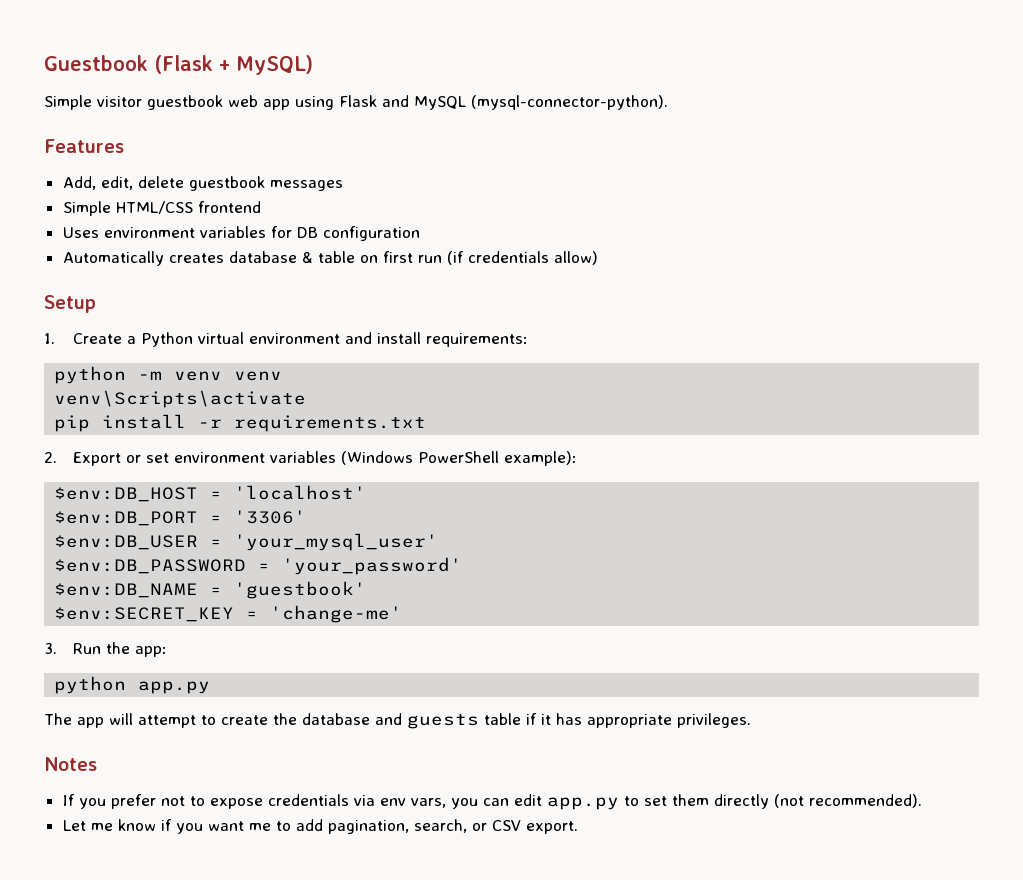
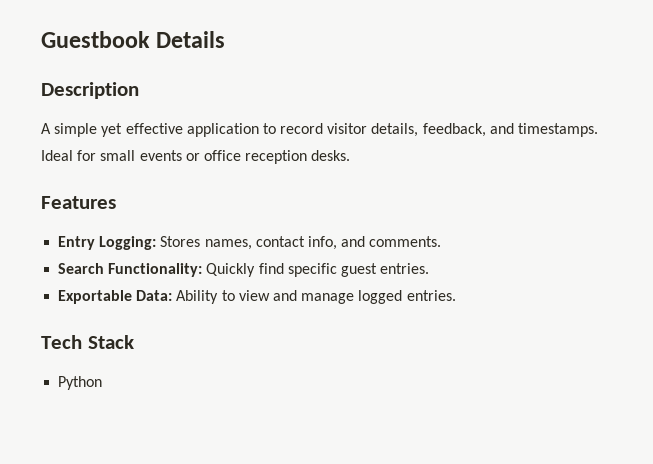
- Guestbook (Flask + MySQL)
- Simple visitor guestbook web app using Flask and MySQL (mysql-connector-python).
+ Guestbook Details
+ Description
+ A simple yet effective application to record visitor details, feedback, and timestamps. Ideal for small events or office reception desks.
  Features
- Add, edit, delete guestbook messages
- Simple HTML/CSS frontend
- Uses environment variables for DB configuration
- Automatically creates database & table on first run (if credentials allow)
- Setup
- 1. Create a Python virtual environment and install requirements:
- python -m venv venv
- venv\Scripts\activate
- pip install -r requirements.txt
- 2. Export or set environment variables (Windows PowerShell example):
- $env:DB_HOST = 'localhost'
- $env:DB_PORT = '3306'
- $env:DB_USER = 'your_mysql_user'
- $env:DB_PASSWORD = 'your_password'
- $env:DB_NAME = 'guestbook'
- $env:SECRET_KEY = 'change-me'
- 3. Run the app:
- python app.py
- The app will attempt to create the database and guests table if it has appropriate privileges.
- Notes
- If you prefer not to expose credentials via env vars, you can edit app.py to set them directly (not recommended).
- Let me know if you want me to add pagination, search, or CSV export.
+ Entry Logging: Stores names, contact info, and comments.
+ Search Functionality: Quickly find specific guest entries.
+ Exportable Data: Ability to view and manage logged entries.
+ Tech Stack
+ Python

